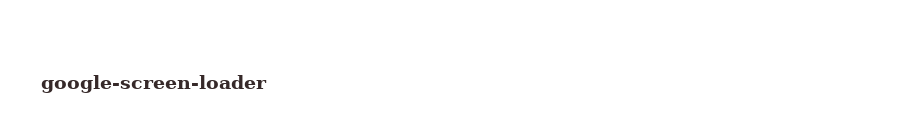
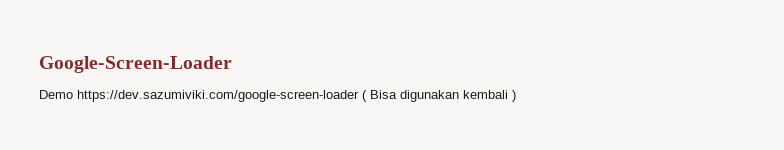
- google-screen-loader
+ Google-Screen-Loader
+ Demo https://dev.sazumiviki.com/google-screen-loader ( Bisa digunakan kembali )

